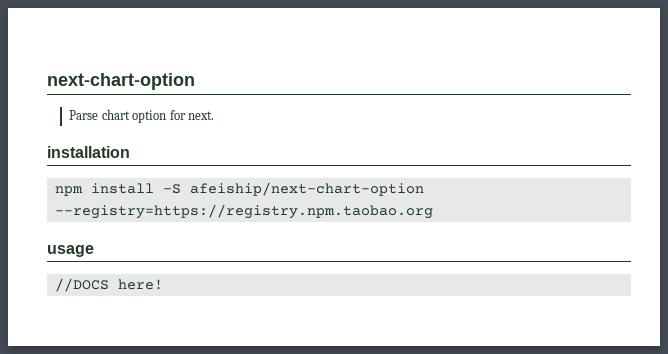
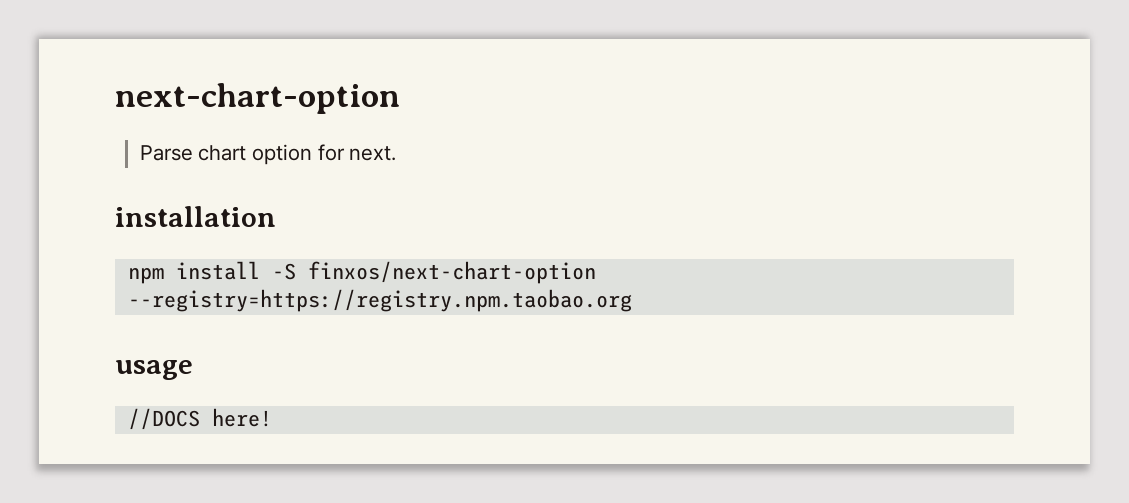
- npm install -S afeiship/next-chart-option --registry=https://registry.npm.taobao.org
+ npm install -S finxos/next-chart-option --registry=https://registry.npm.taobao.org

